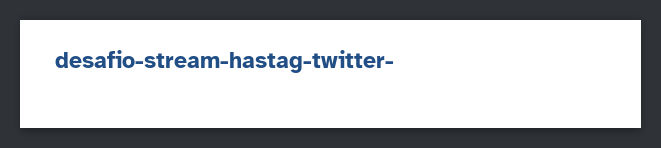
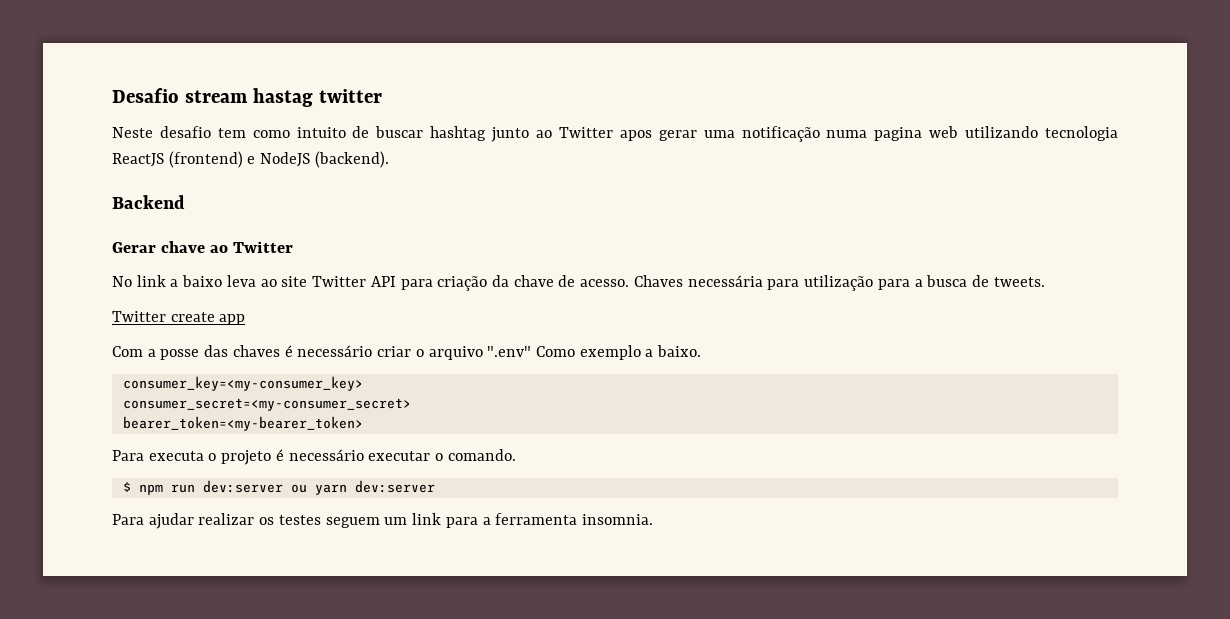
- desafio-stream-hastag-twitter-
+ Desafio stream hastag twitter
+ Neste desafio tem como intuito de buscar hashtag junto ao Twitter apos gerar uma notificação numa pagina web utilizando tecnologia ReactJS (frontend) e NodeJS (backend).
+ Backend
+ Gerar chave ao Twitter
+ No link a baixo leva ao site Twitter API para criação da chave de acesso. Chaves necessária para utilização para a busca de tweets.
+ Twitter create app
+ Com a posse das chaves é necessário criar o arquivo ".env" Como exemplo a baixo.
+ consumer_key=<my-consumer_key>
+ consumer_secret=<my-consumer_secret>
+ bearer_token=<my-bearer_token>
+ Para executa o projeto é necessário executar o comando.
+ $ npm run dev:server ou yarn dev:server
+ Para ajudar realizar os testes seguem um link para a ferramenta insomnia.

